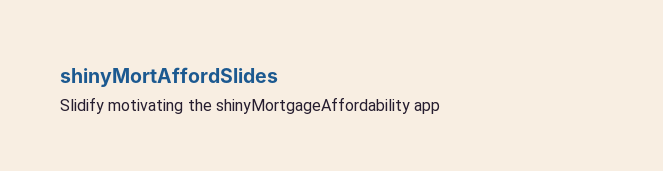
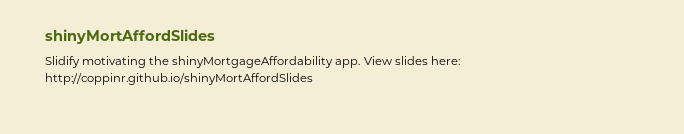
- Slidify motivating the shinyMortgageAffordability app
+ Slidify motivating the shinyMortgageAffordability app. View slides here: http://coppinr.github.io/shinyMortAffordSlides

